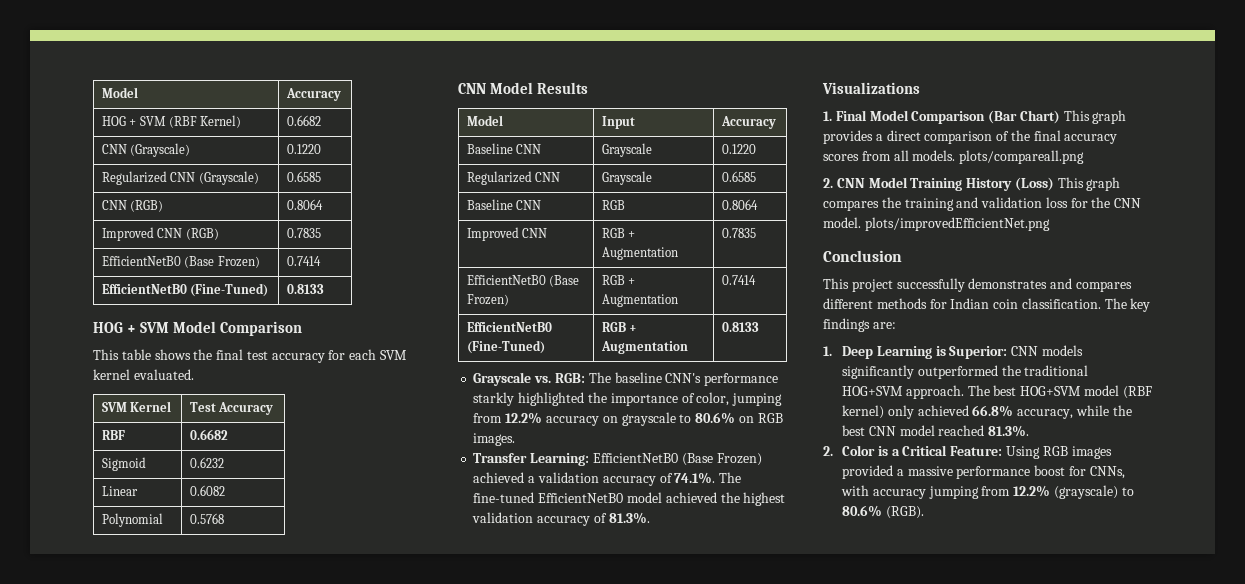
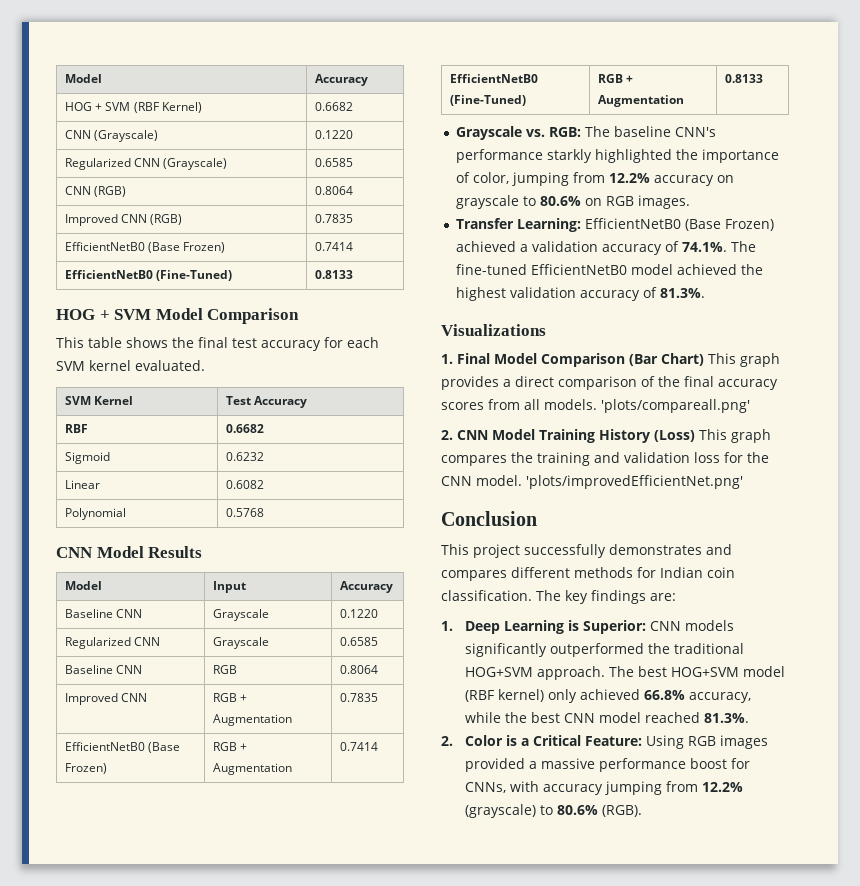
- 1. Final Model Comparison (Bar Chart) This graph provides a direct comparison of the final accuracy scores from all models. plots/compareall.png
+ 1. Final Model Comparison (Bar Chart) This graph provides a direct comparison of the final accuracy scores from all models. 'plots/compareall.png'
- 2. CNN Model Training History (Loss) This graph compares the training and validation loss for the CNN model. plots/improvedEfficientNet.png
+ 2. CNN Model Training History (Loss) This graph compares the training and validation loss for the CNN model. 'plots/improvedEfficientNet.png'

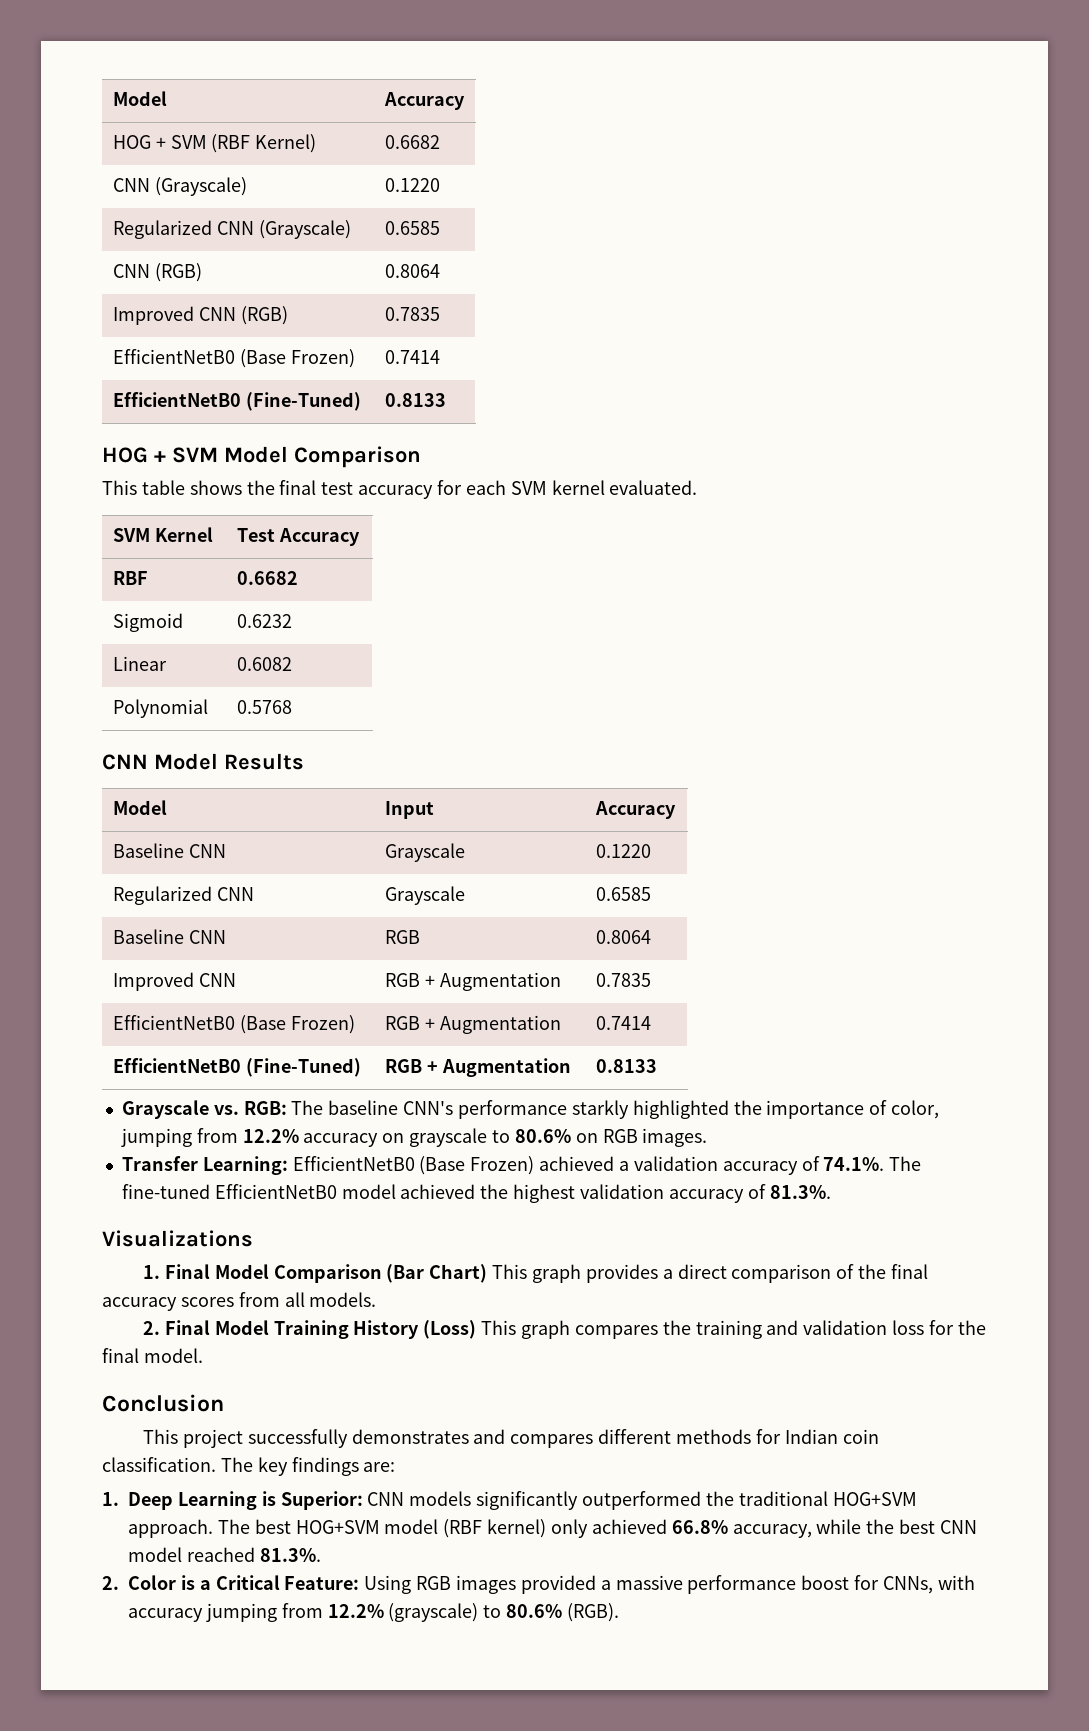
- 1. Final Model Comparison (Bar Chart) This graph provides a direct comparison of the final accuracy scores from all models. 'plots/compareall.png'
- 2. CNN Model Training History (Loss) This graph compares the training and validation loss for the CNN model. 'plots/improvedEfficientNet.png'
+ 1. Final Model Comparison (Bar Chart) This graph provides a direct comparison of the final accuracy scores from all models.
+ 2. Final Model Training History (Loss) This graph compares the training and validation loss for the final model.

